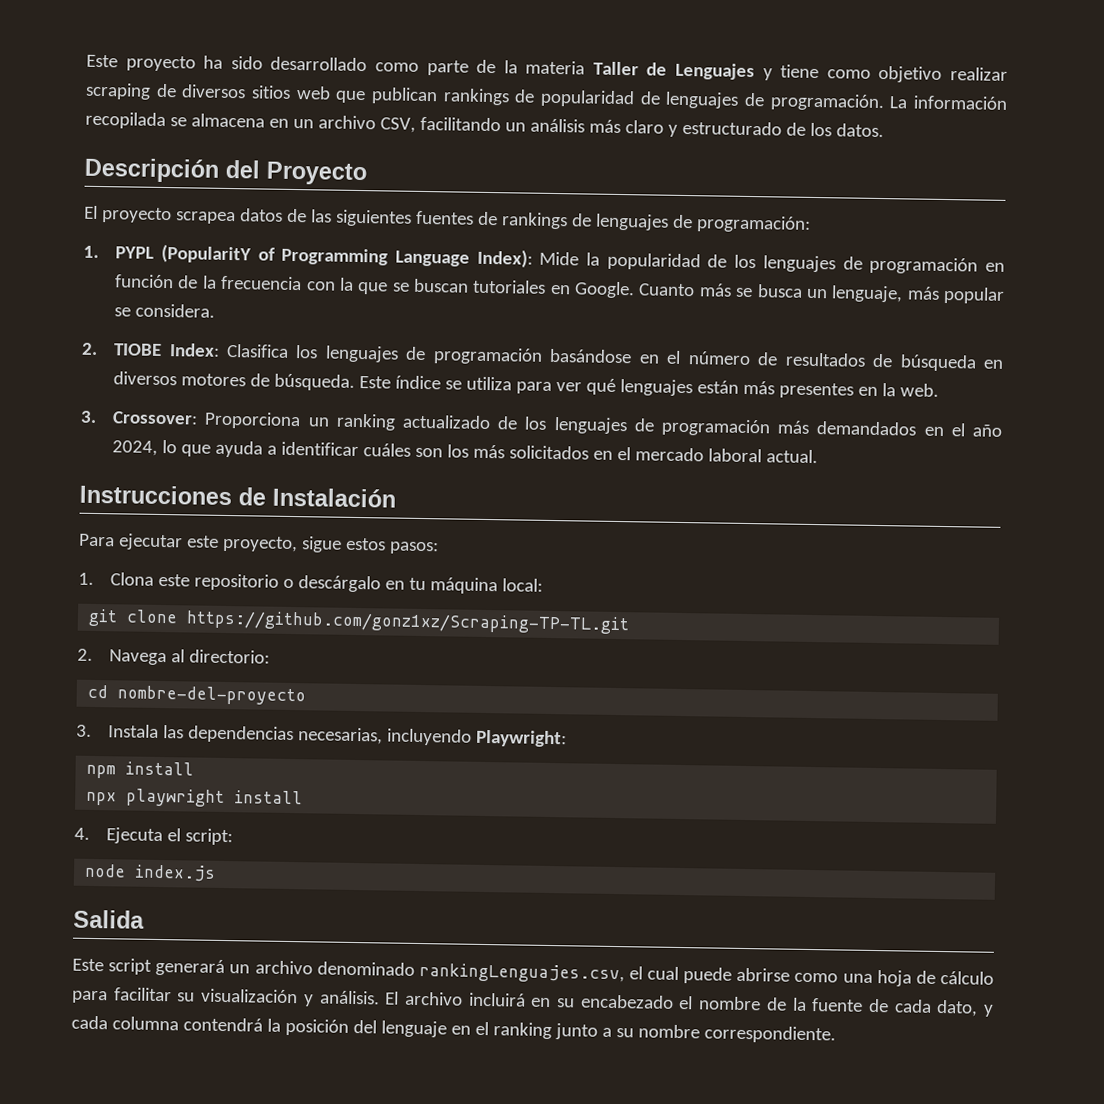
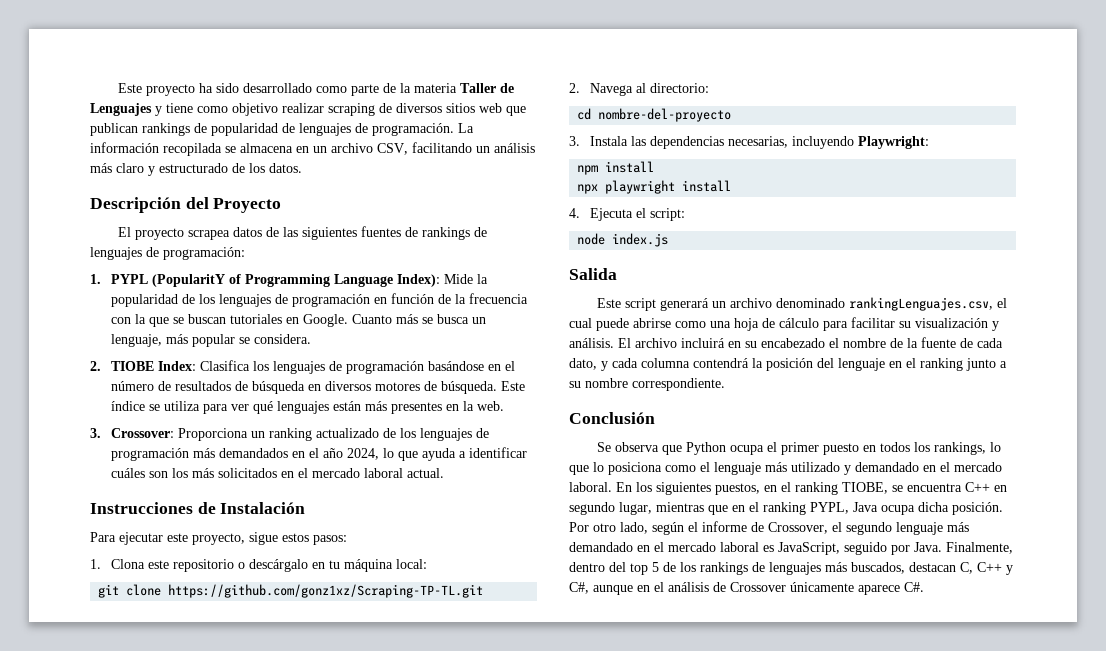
+ Conclusión
+ Se observa que Python ocupa el primer puesto en todos los rankings, lo que lo posiciona como el lenguaje más utilizado y demandado en el mercado laboral. En los siguientes puestos, en el ranking TIOBE, se encuentra C++ en segundo lugar, mientras que en el ranking PYPL, Java ocupa dicha posición. Por otro lado, según el informe de Crossover, el segundo lenguaje más demandado en el mercado laboral es JavaScript, seguido por Java. Finalmente, dentro del top 5 de los rankings de lenguajes más buscados, destacan C, C++ y C#, aunque en el análisis de Crossover únicamente aparece C#.

